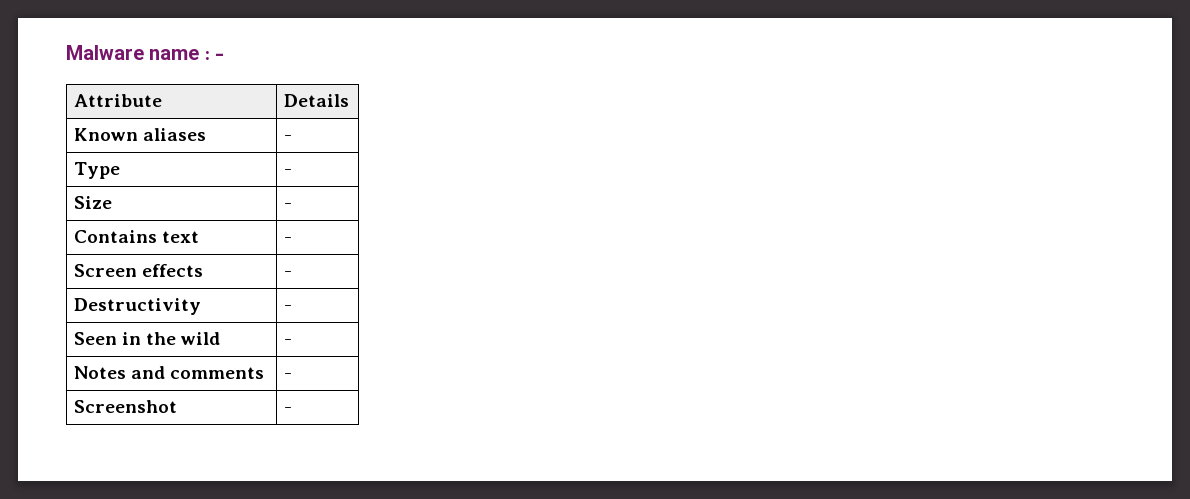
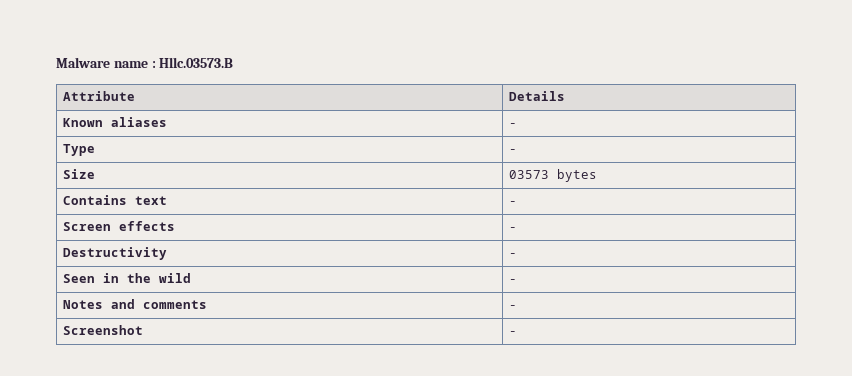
- Malware name : -
+ Malware name : Hllc.03573.B
- Size | -
+ Size | 03573 bytes

